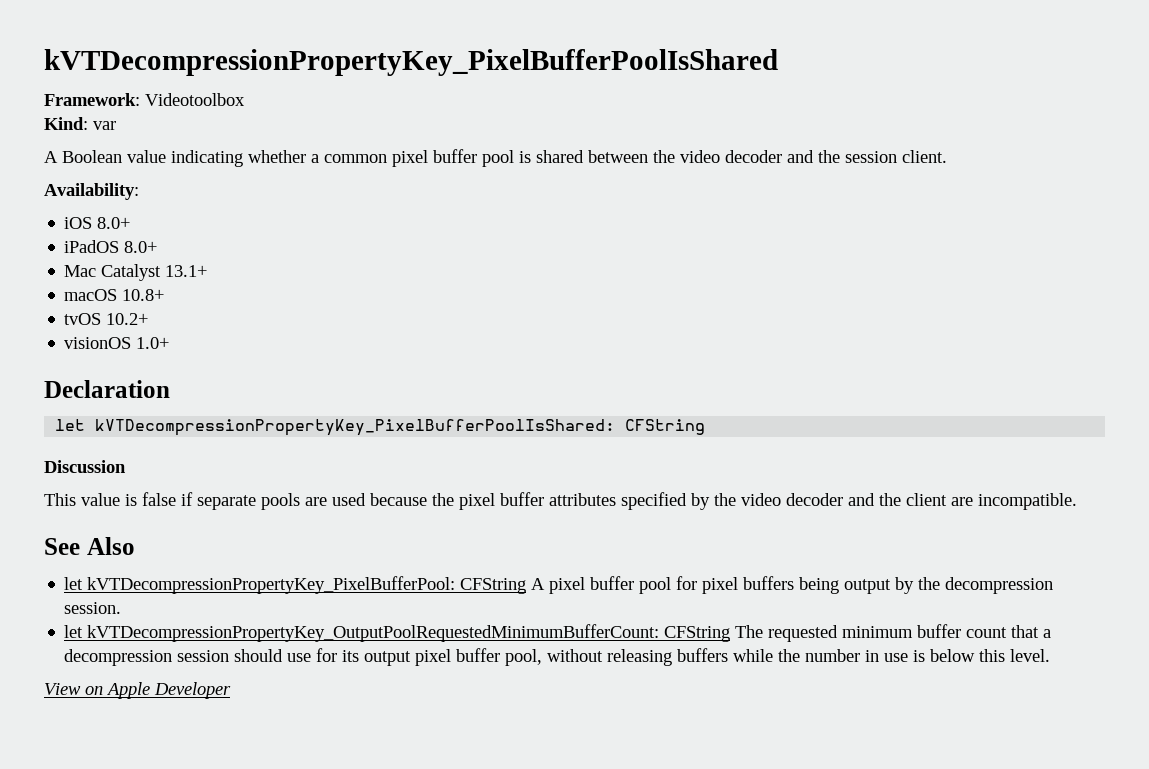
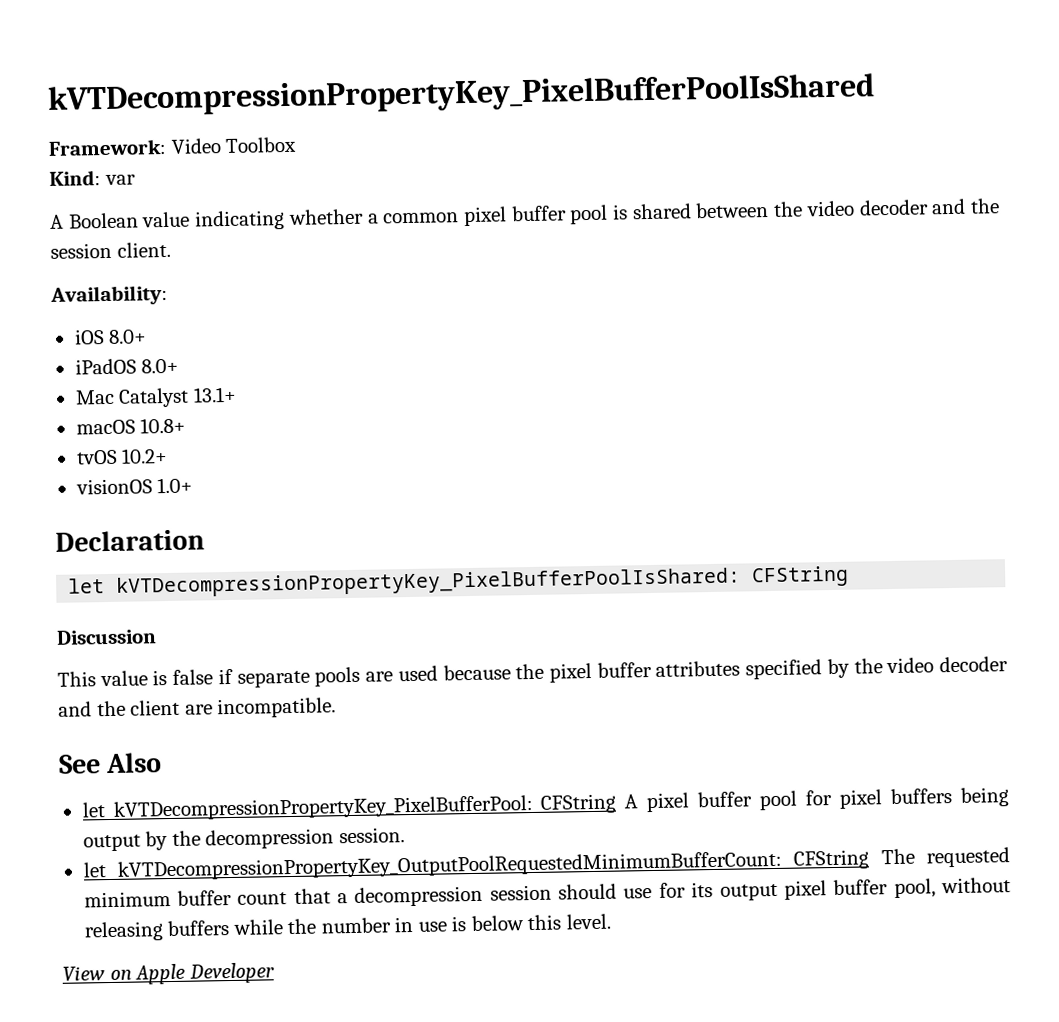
- Framework: Videotoolbox
+ Framework: Video Toolbox

